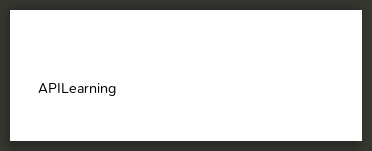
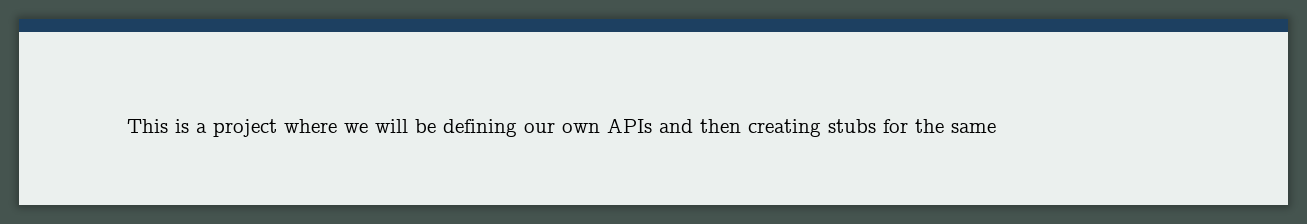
- APILearning
+ This is a project where we will be defining our own APIs and then creating stubs for the same

